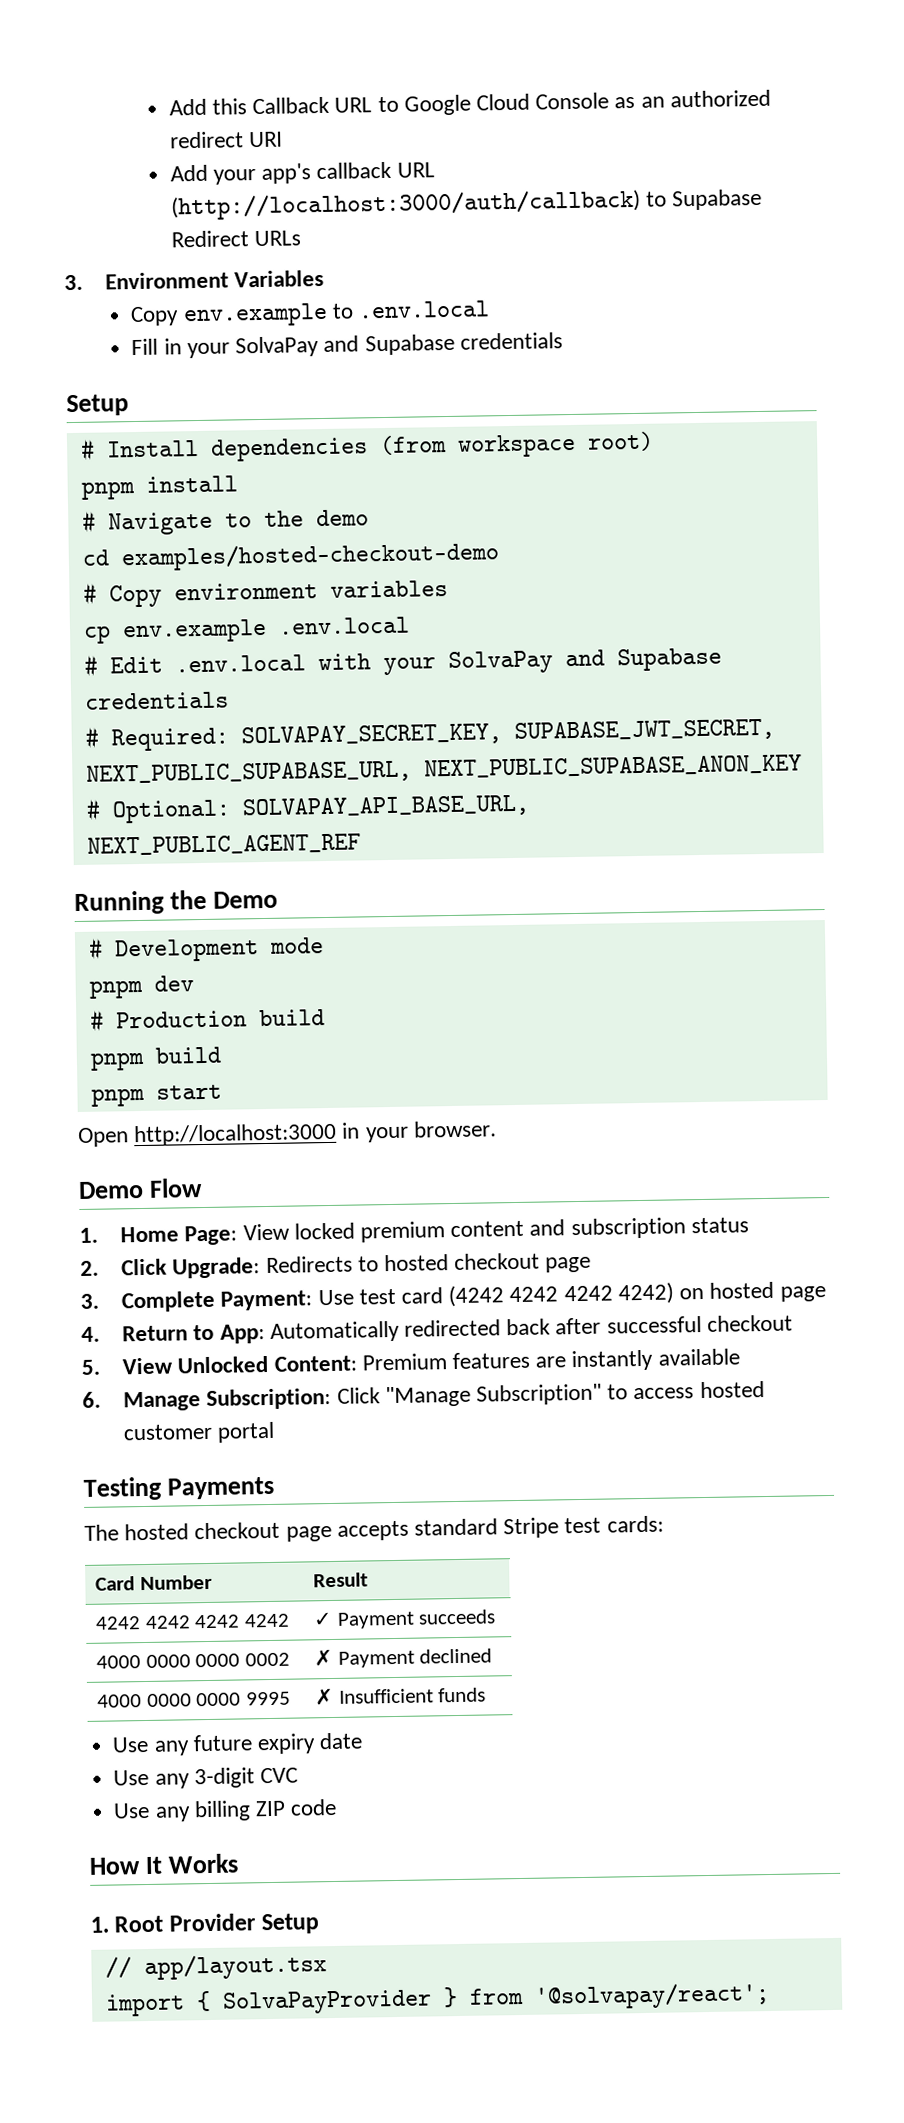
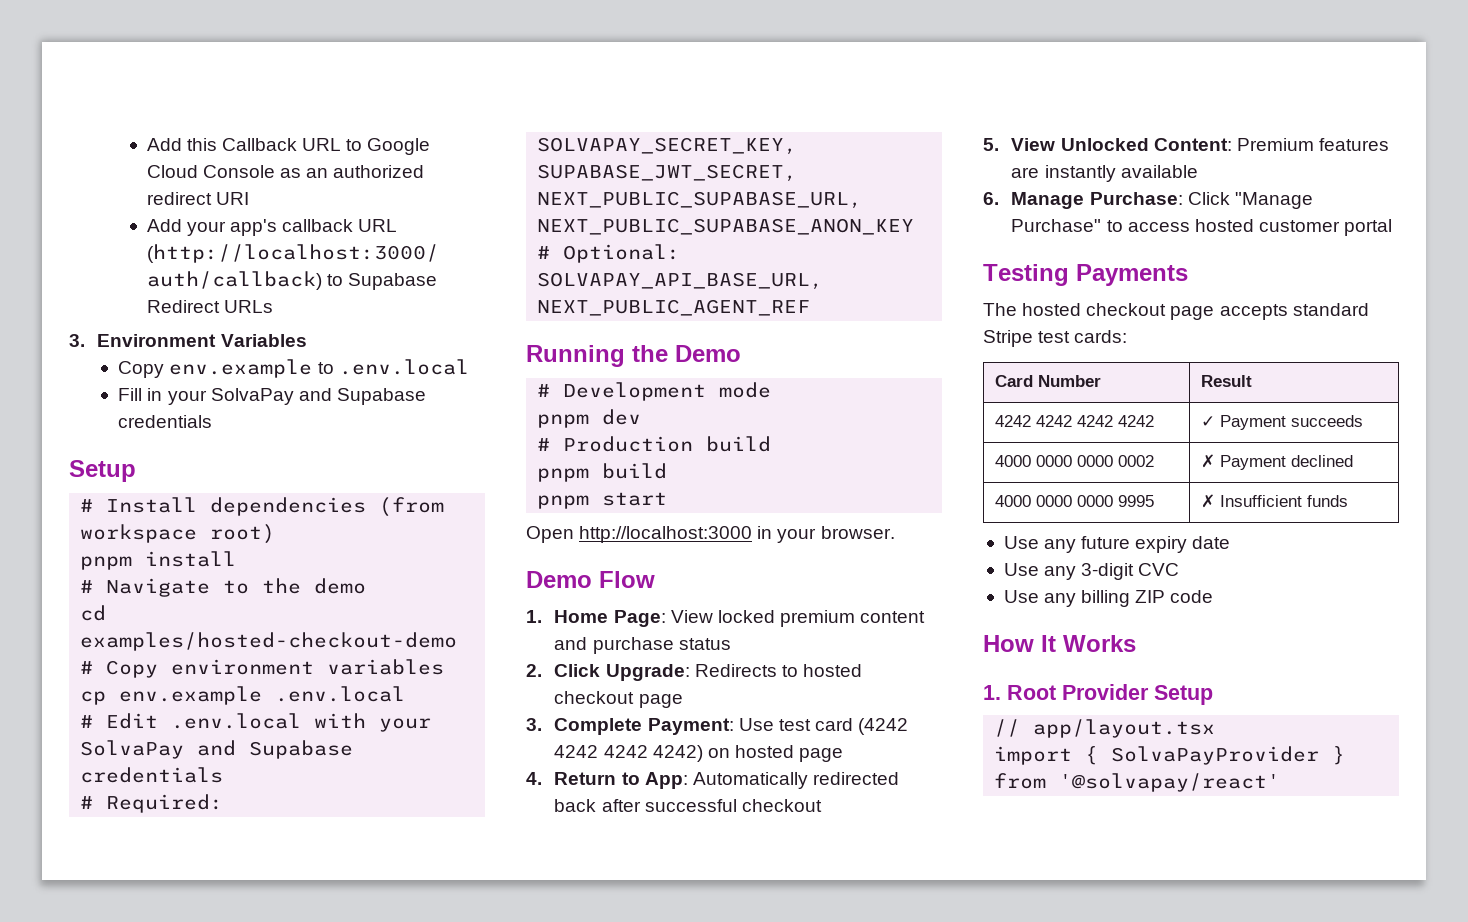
- 1. Home Page: View locked premium content and subscription status
+ 1. Home Page: View locked premium content and purchase status
- 6. Manage Subscription: Click "Manage Subscription" to access hosted customer portal
+ 6. Manage Purchase: Click "Manage Purchase" to access hosted customer portal
- import { SolvaPayProvider } from '@solvapay/react';
+ import { SolvaPayProvider } from '@solvapay/react'

